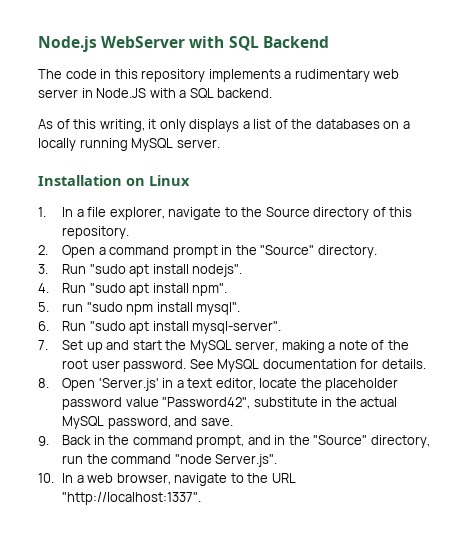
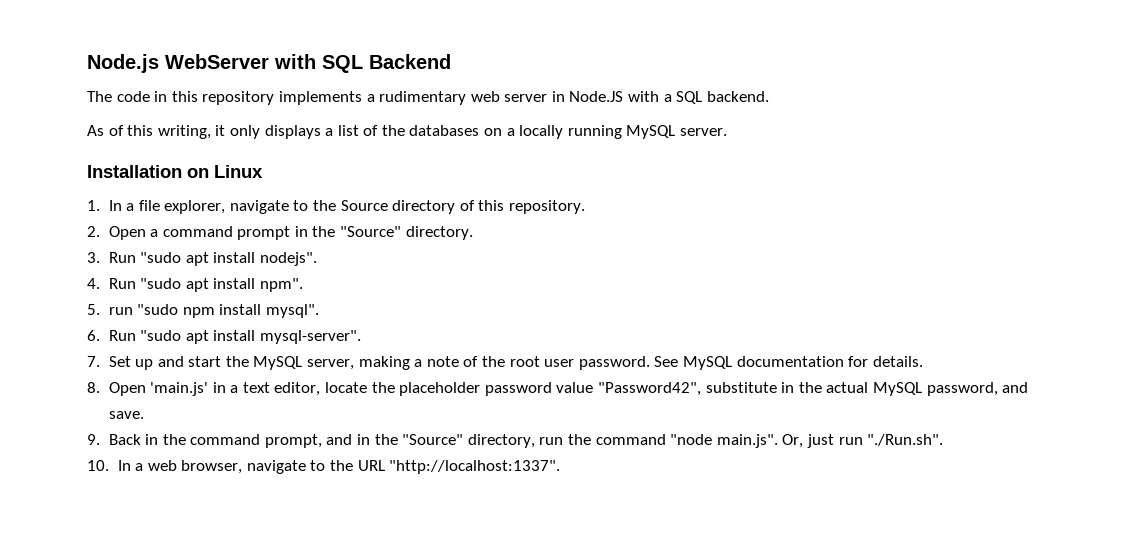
- 8. Open 'Server.js' in a text editor, locate the placeholder password value "Password42", substitute in the actual MySQL password, and save.
+ 8. Open 'main.js' in a text editor, locate the placeholder password value "Password42", substitute in the actual MySQL password, and save.
- 9. Back in the command prompt, and in the "Source" directory, run the command "node Server.js".
+ 9. Back in the command prompt, and in the "Source" directory, run the command "node main.js". Or, just run "./Run.sh".

